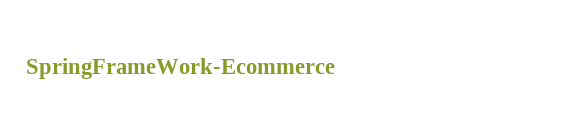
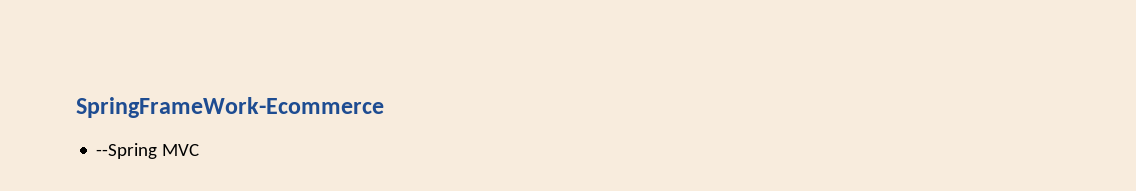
+ --Spring MVC

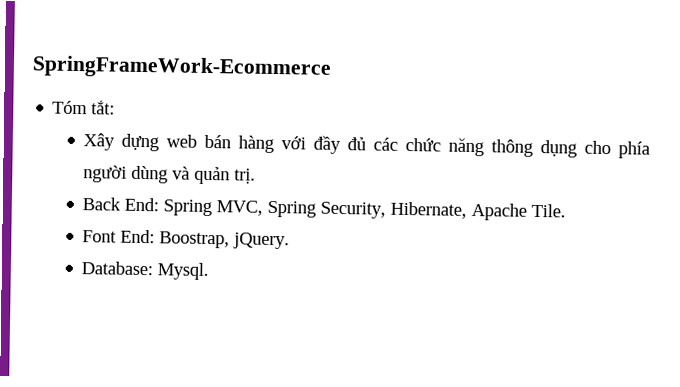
- --Spring MVC
+ Tóm tắt:
+ Xây dựng web bán hàng với đầy đủ các chức năng thông dụng cho phía người dùng và quản trị.
+ Back End: Spring MVC, Spring Security, Hibernate, Apache Tile.
+ Font End: Boostrap, jQuery.
+ Database: Mysql.

